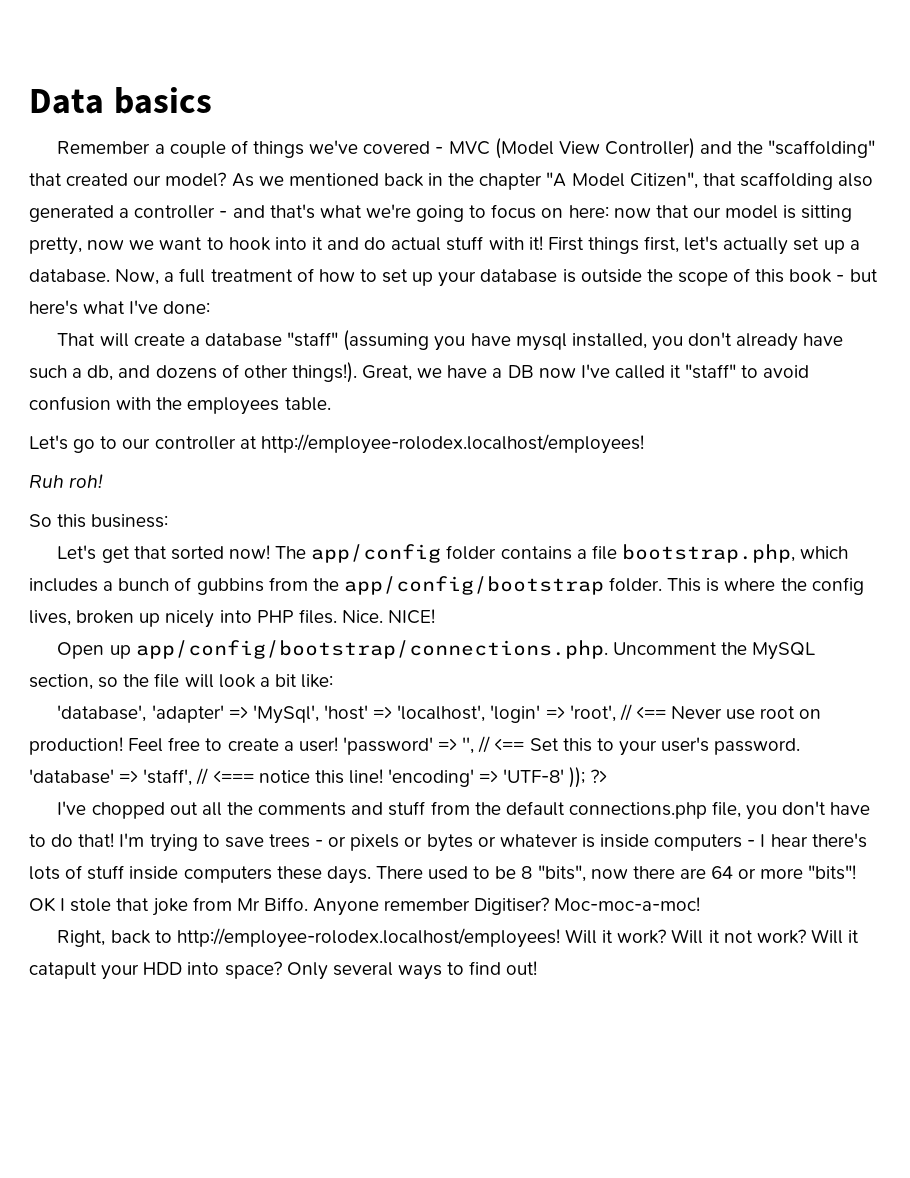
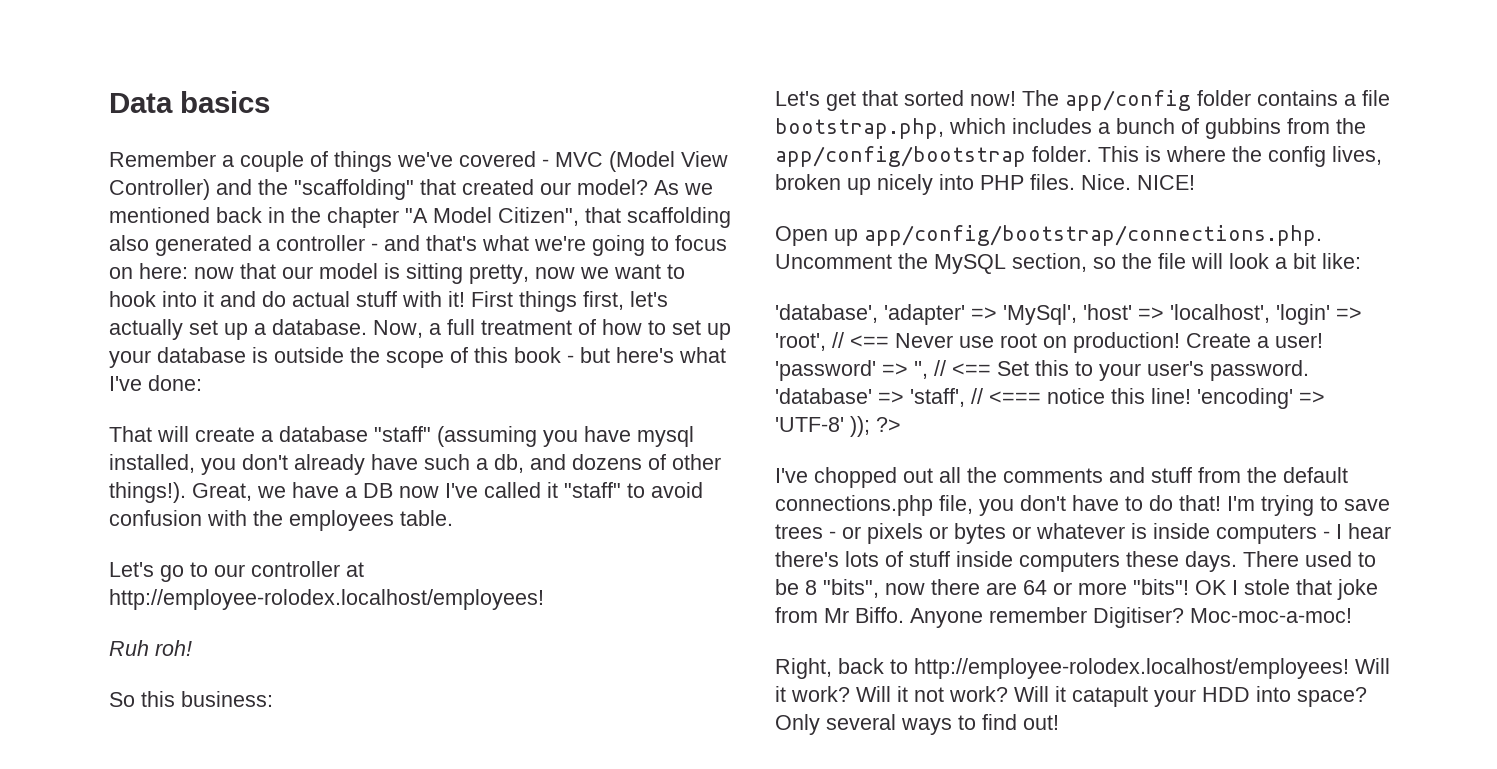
- Feel free to create a user!
+ Create a user!

